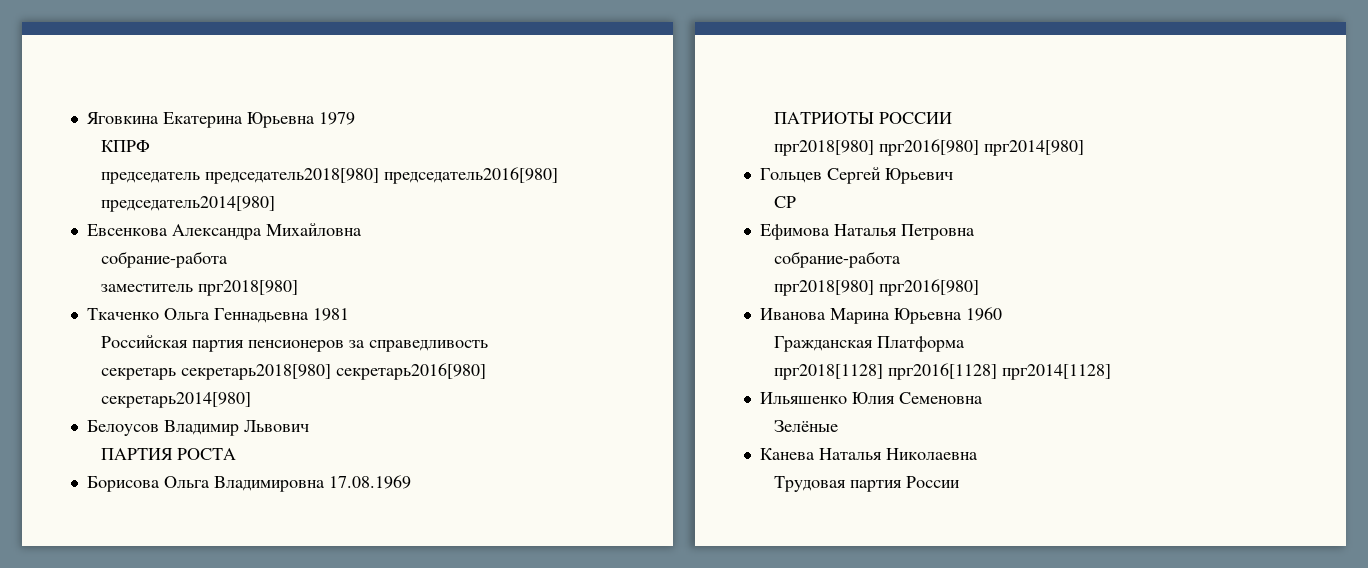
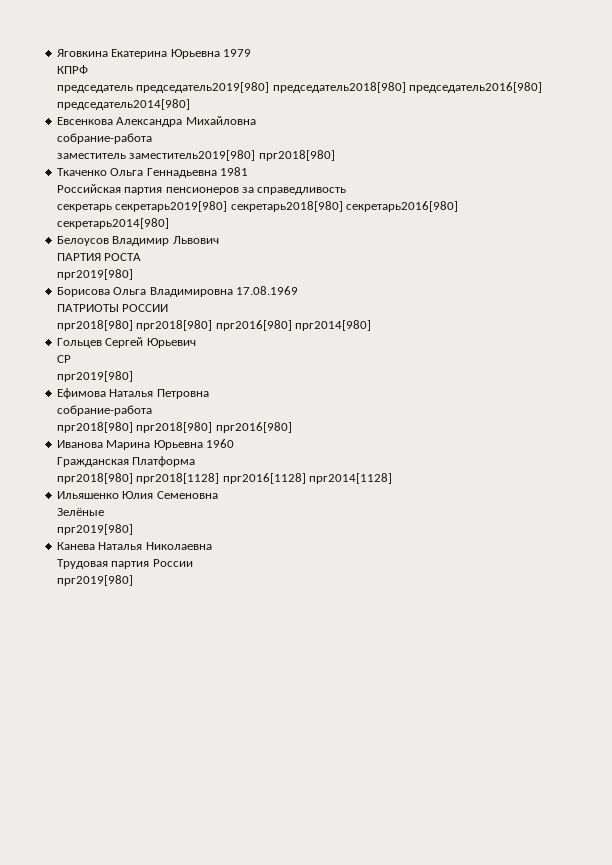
- председатель председатель2018[980] председатель2016[980] председатель2014[980]
+ председатель председатель2019[980] председатель2018[980] председатель2016[980] председатель2014[980]
- заместитель прг2018[980]
+ заместитель заместитель2019[980] прг2018[980]
- секретарь секретарь2018[980] секретарь2016[980] секретарь2014[980]
+ секретарь секретарь2019[980] секретарь2018[980] секретарь2016[980] секретарь2014[980]
  ПАРТИЯ РОСТА
+ прг2019[980]
- прг2018[980] прг2016[980] прг2014[980]
+ прг2018[980] прг2018[980] прг2016[980] прг2014[980]
  СР
+ прг2019[980]
  Ефимова Наталья Петровна
  собрание-работа
- прг2018[980] прг2016[980]
+ прг2018[980] прг2018[980] прг2016[980]
- прг2018[1128] прг2016[1128] прг2014[1128]
+ прг2018[980] прг2018[1128] прг2016[1128] прг2014[1128]
  Зелёные
+ прг2019[980]
  Трудовая партия России
+ прг2019[980]

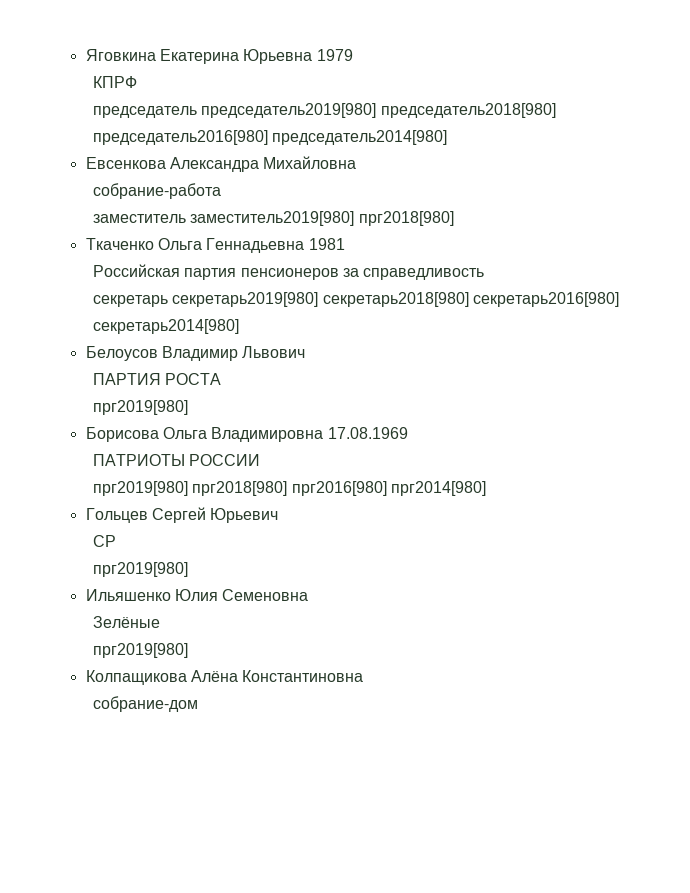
- прг2018[980] прг2018[980] прг2016[980] прг2014[980]
+ прг2019[980] прг2018[980] прг2016[980] прг2014[980]
- Ефимова Наталья Петровна
- собрание-работа
- прг2018[980] прг2018[980] прг2016[980]
- Иванова Марина Юрьевна 1960
- Гражданская Платформа
- прг2018[980] прг2018[1128] прг2016[1128] прг2014[1128]
- Канева Наталья Николаевна
- Трудовая партия России
- прг2019[980]
+ Колпащикова Алёна Константиновна
+ собрание-дом

